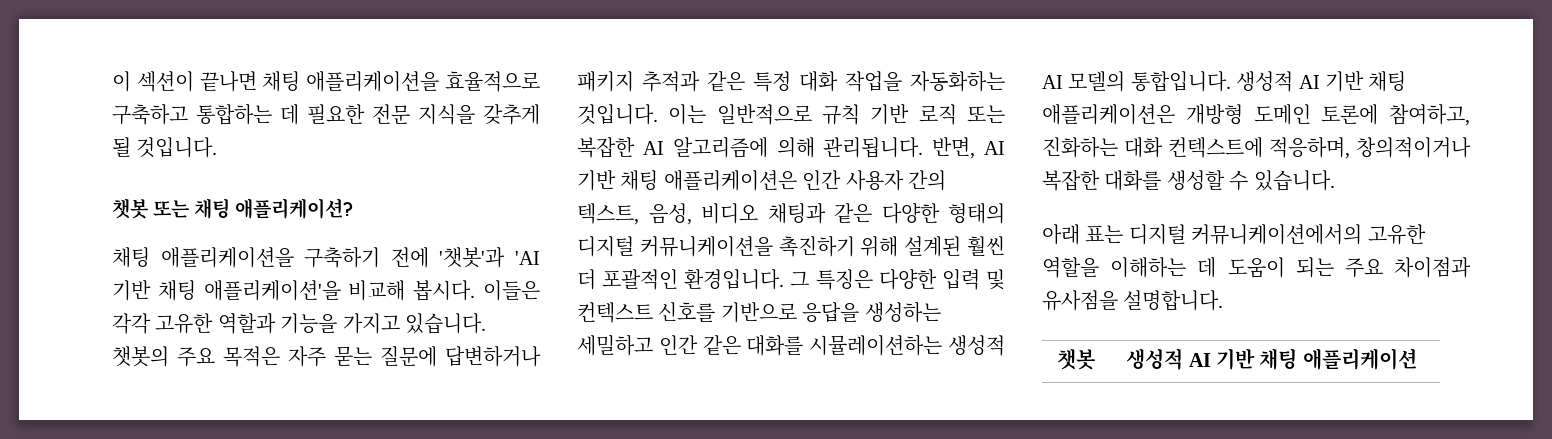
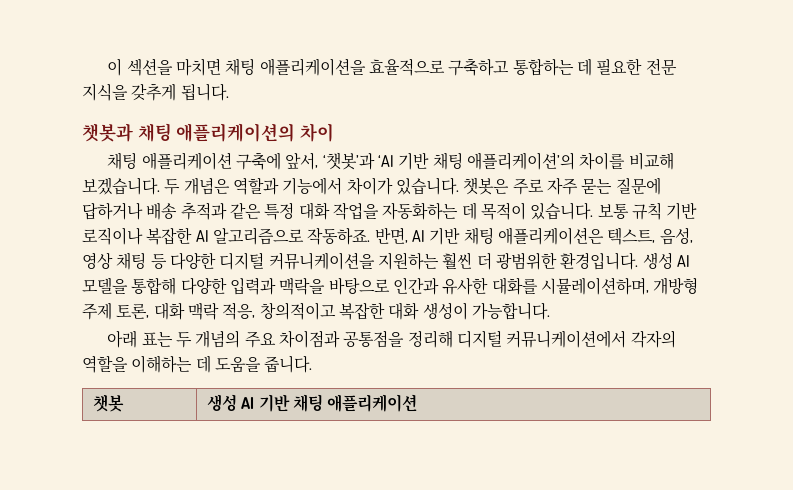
- 이 섹션이 끝나면 채팅 애플리케이션을 효율적으로 구축하고 통합하는 데 필요한 전문 지식을 갖추게 될 것입니다.
- 챗봇 또는 채팅 애플리케이션?
- 채팅 애플리케이션을 구축하기 전에 '챗봇'과 'AI 기반 채팅 애플리케이션'을 비교해 봅시다. 이들은 각각 고유한 역할과 기능을 가지고 있습니다. 챗봇의 주요 목적은 자주 묻는 질문에 답변하거나 패키지 추적과 같은 특정 대화 작업을 자동화하는 것입니다. 이는 일반적으로 규칙 기반 로직 또는 복잡한 AI 알고리즘에 의해 관리됩니다.
+ 이 섹션을 마치면 채팅 애플리케이션을 효율적으로 구축하고 통합하는 데 필요한 전문 지식을 갖추게 됩니다.
+ 챗봇과 채팅 애플리케이션의 차이
+ 채팅 애플리케이션 구축에 앞서, ‘챗봇’과 ‘AI 기반 채팅 애플리케이션’의 차이를 비교해 보겠습니다. 두 개념은 역할과 기능에서 차이가 있습니다. 챗봇은 주로 자주 묻는 질문에 답하거나 배송 추적과 같은 특정 대화 작업을 자동화하는 데 목적이 있습니다. 보통 규칙 기반 로직이나 복잡한 AI 알고리즘으로 작동하죠.
- 반면, AI 기반 채팅 애플리케이션은 인간 사용자 간의 텍스트, 음성, 비디오 채팅과 같은 다양한 형태의 디지털 커뮤니케이션을 촉진하기 위해 설계된 훨씬 더 포괄적인 환경입니다. 그 특징은 다양한 입력 및 컨텍스트 신호를 기반으로 응답을 생성하는 세밀하고 인간 같은 대화를 시뮬레이션하는 생성적 AI 모델의 통합입니다. 생성적 AI 기반 채팅 애플리케이션은 개방형 도메인 토론에 참여하고, 진화하는 대화 컨텍스트에 적응하며, 창의적이거나 복잡한 대화를 생성할 수 있습니다.
- 아래 표는 디지털 커뮤니케이션에서의 고유한 역할을 이해하는 데 도움이 되는 주요 차이점과 유사점을 설명합니다.
+ 반면, AI 기반 채팅 애플리케이션은 텍스트, 음성, 영상 채팅 등 다양한 디지털 커뮤니케이션을 지원하는 훨씬 더 광범위한 환경입니다. 생성 AI 모델을 통합해 다양한 입력과 맥락을 바탕으로 인간과 유사한 대화를 시뮬레이션하며, 개방형 주제 토론, 대화 맥락 적응, 창의적이고 복잡한 대화 생성이 가능합니다.
+ 아래 표는 두 개념의 주요 차이점과 공통점을 정리해 디지털 커뮤니케이션에서 각자의 역할을 이해하는 데 도움을 줍니다.
- 챗봇 | 생성적 AI 기반 채팅 애플리케이션
+ 챗봇 | 생성 AI 기반 채팅 애플리케이션

